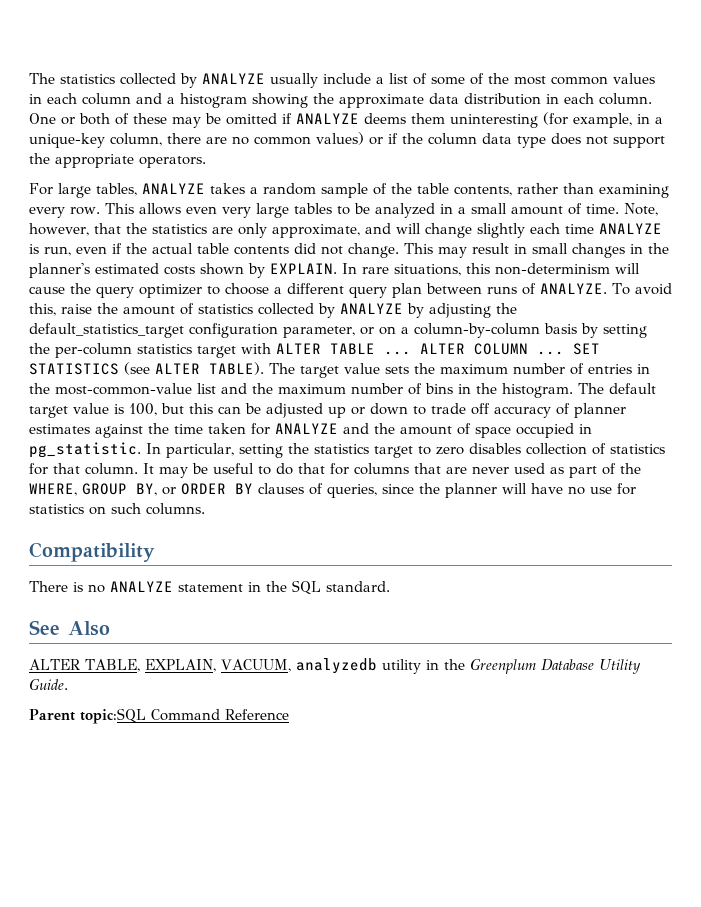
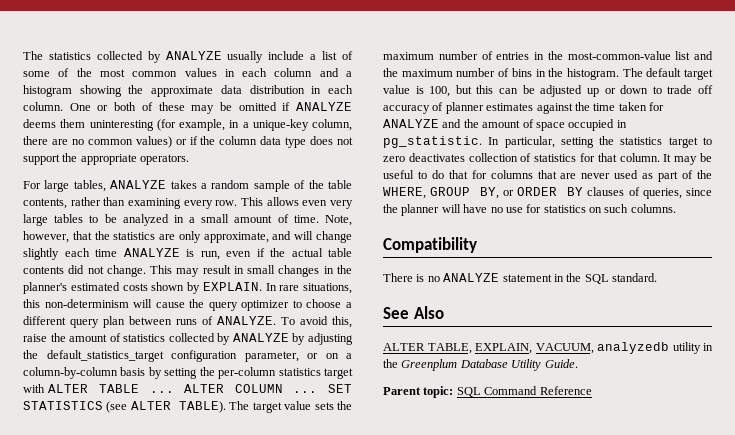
- In particular, setting the statistics target to zero disables collection of statistics for that column.
+ In particular, setting the statistics target to zero deactivates collection of statistics for that column.
- Parent topic:SQL Command Reference
+ Parent topic: SQL Command Reference

